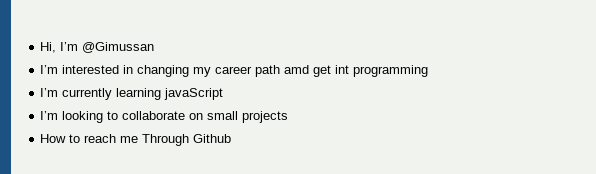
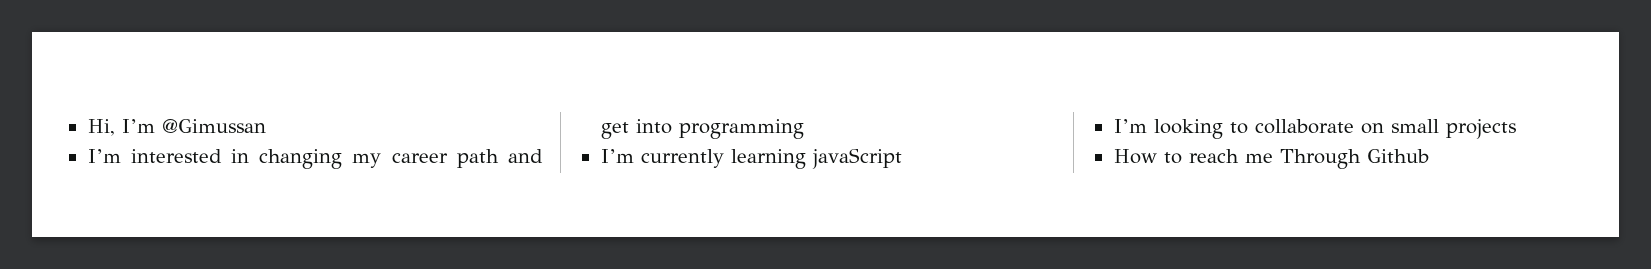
- I’m interested in changing my career path amd get int programming
+ I’m interested in changing my career path and get into programming

